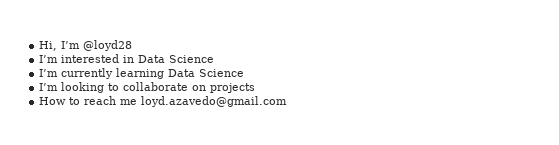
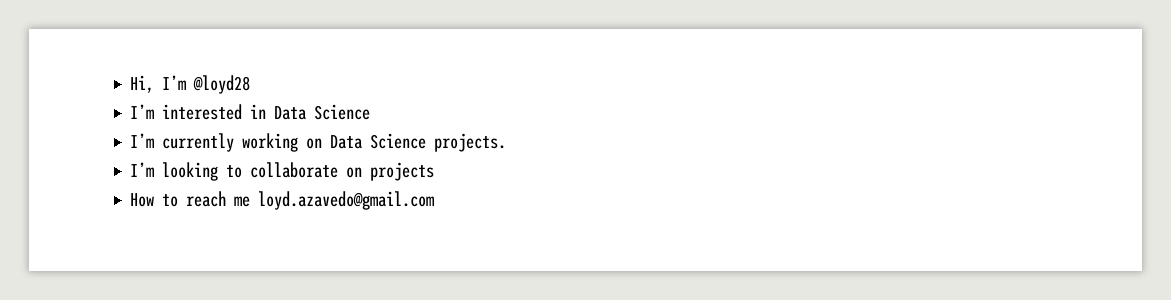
- I’m currently learning Data Science
+ I’m currently working on Data Science projects.

